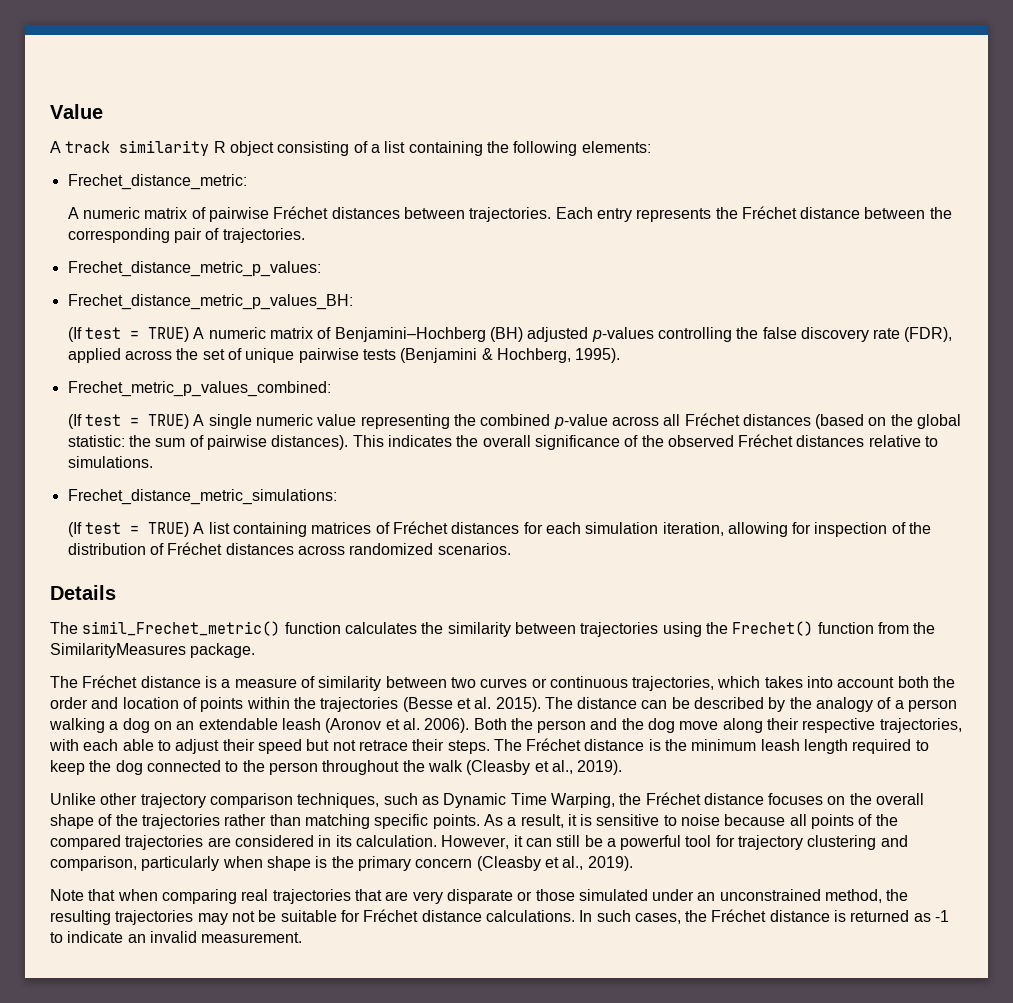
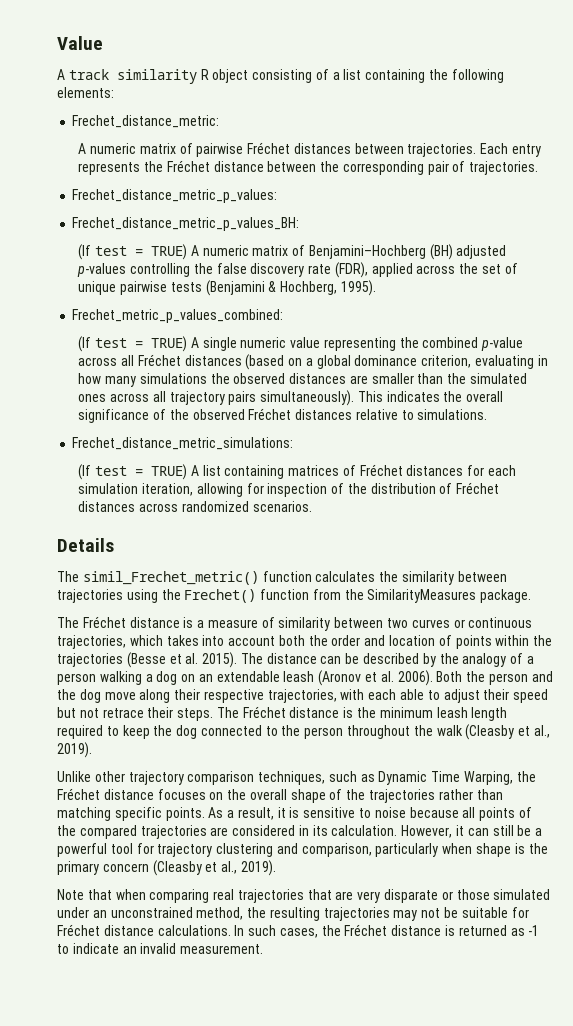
- (If test = TRUE) A single numeric value representing the combined p-value across all Fréchet distances (based on the global statistic: the sum of pairwise distances).
+ (If test = TRUE) A single numeric value representing the combined p-value across all Fréchet distances (based on a global dominance criterion, evaluating in how many simulations the observed distances are smaller than the simulated ones across all trajectory pairs simultaneously).

